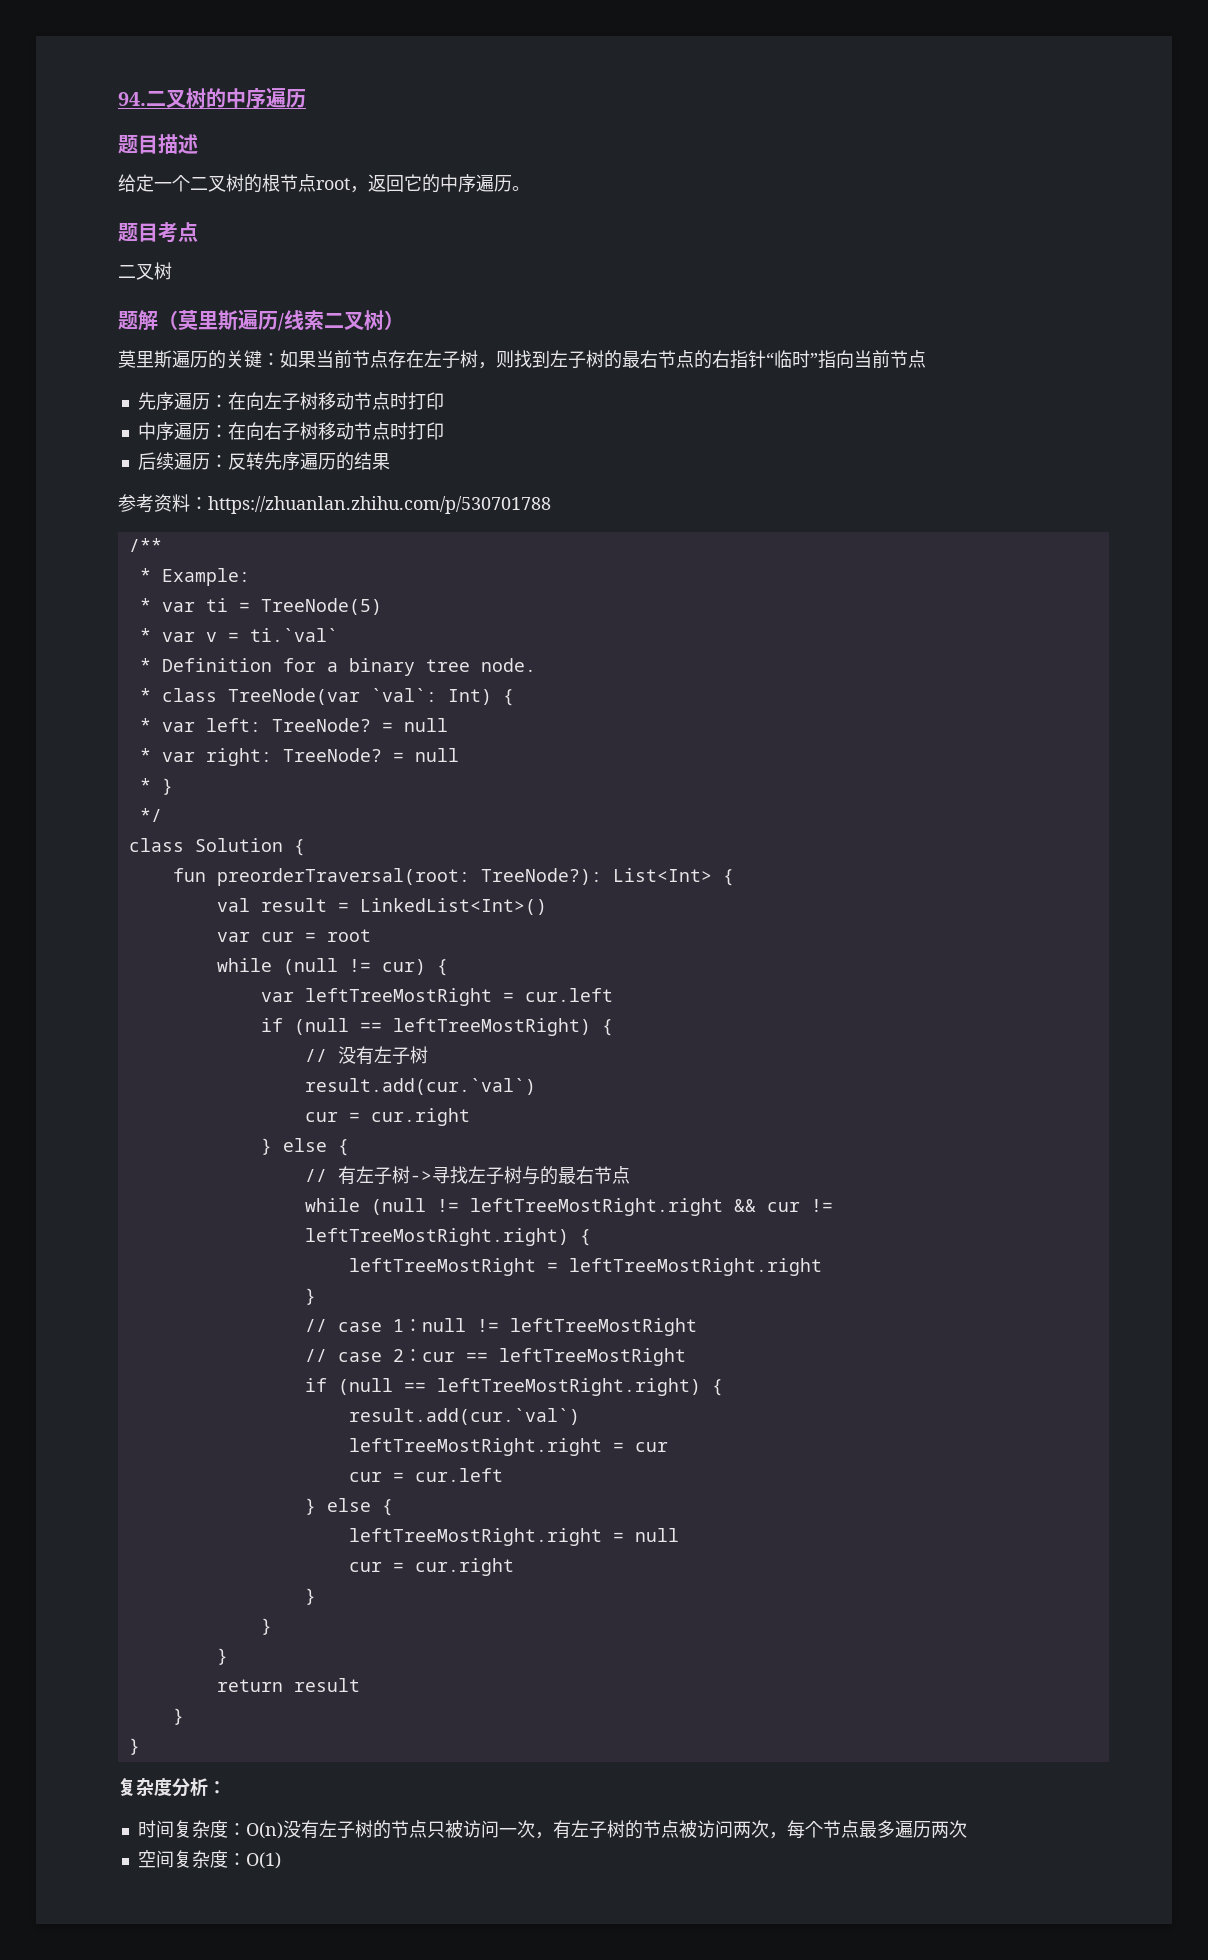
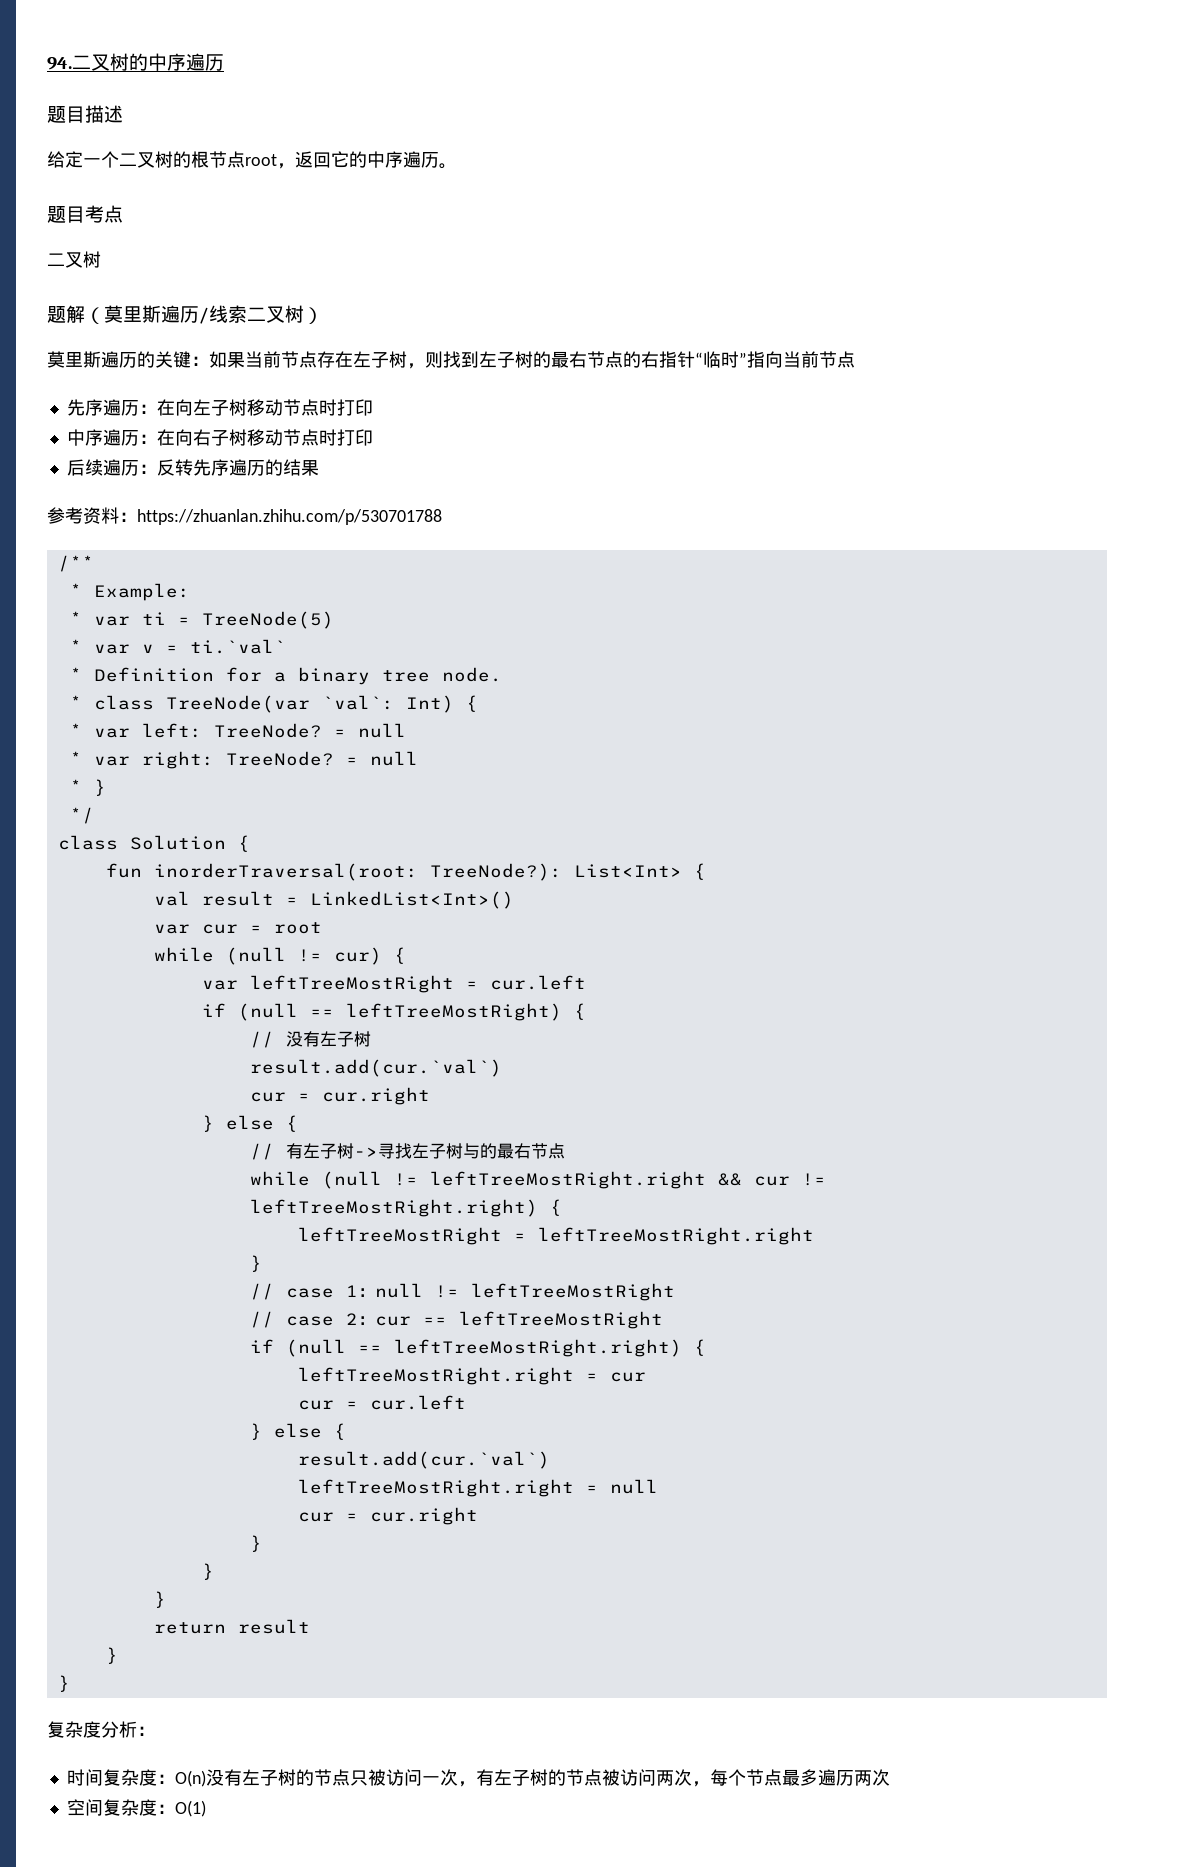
- fun preorderTraversal(root: TreeNode?): List<Int> {
+ fun inorderTraversal(root: TreeNode?): List<Int> {
  if (null == leftTreeMostRight.right) {
- result.add(cur.`val`)
  cur = cur.left
  } else {
+ result.add(cur.`val`)

